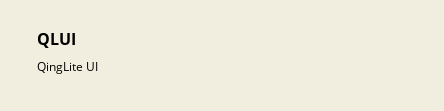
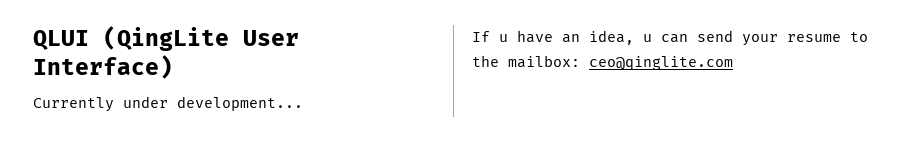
- QLUI
- QingLite UI
+ QLUI (QingLite User Interface)
+ Currently under development...
+ If u have an idea, u can send your resume to the mailbox: ceo@qinglite.com

